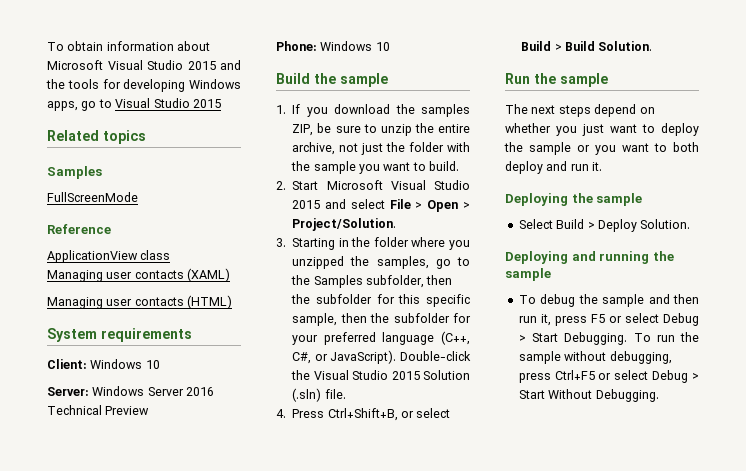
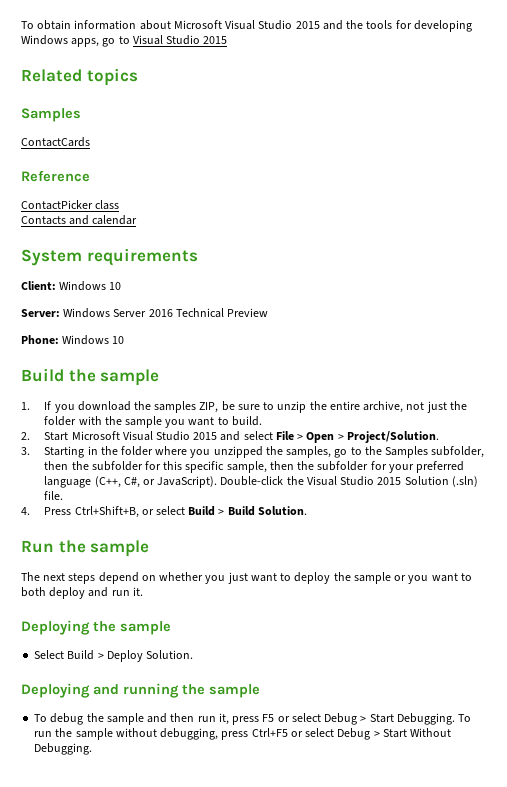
- FullScreenMode
+ ContactCards
- ApplicationView class
+ ContactPicker class
- Managing user contacts (XAML)
- Managing user contacts (HTML)
+ Contacts and calendar

